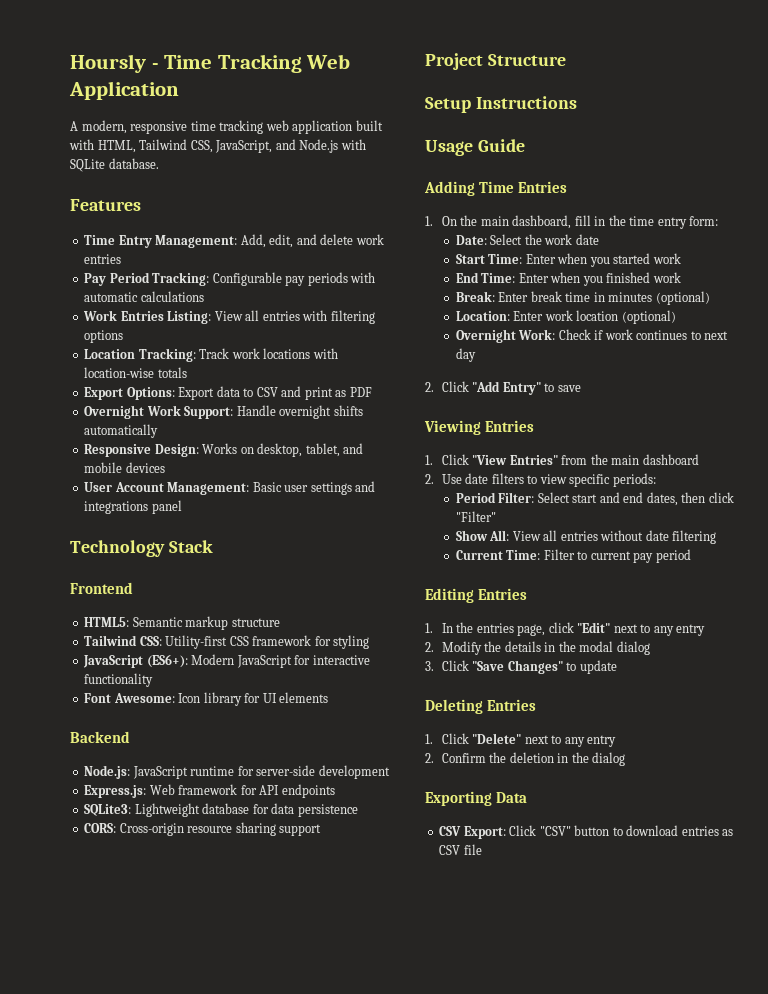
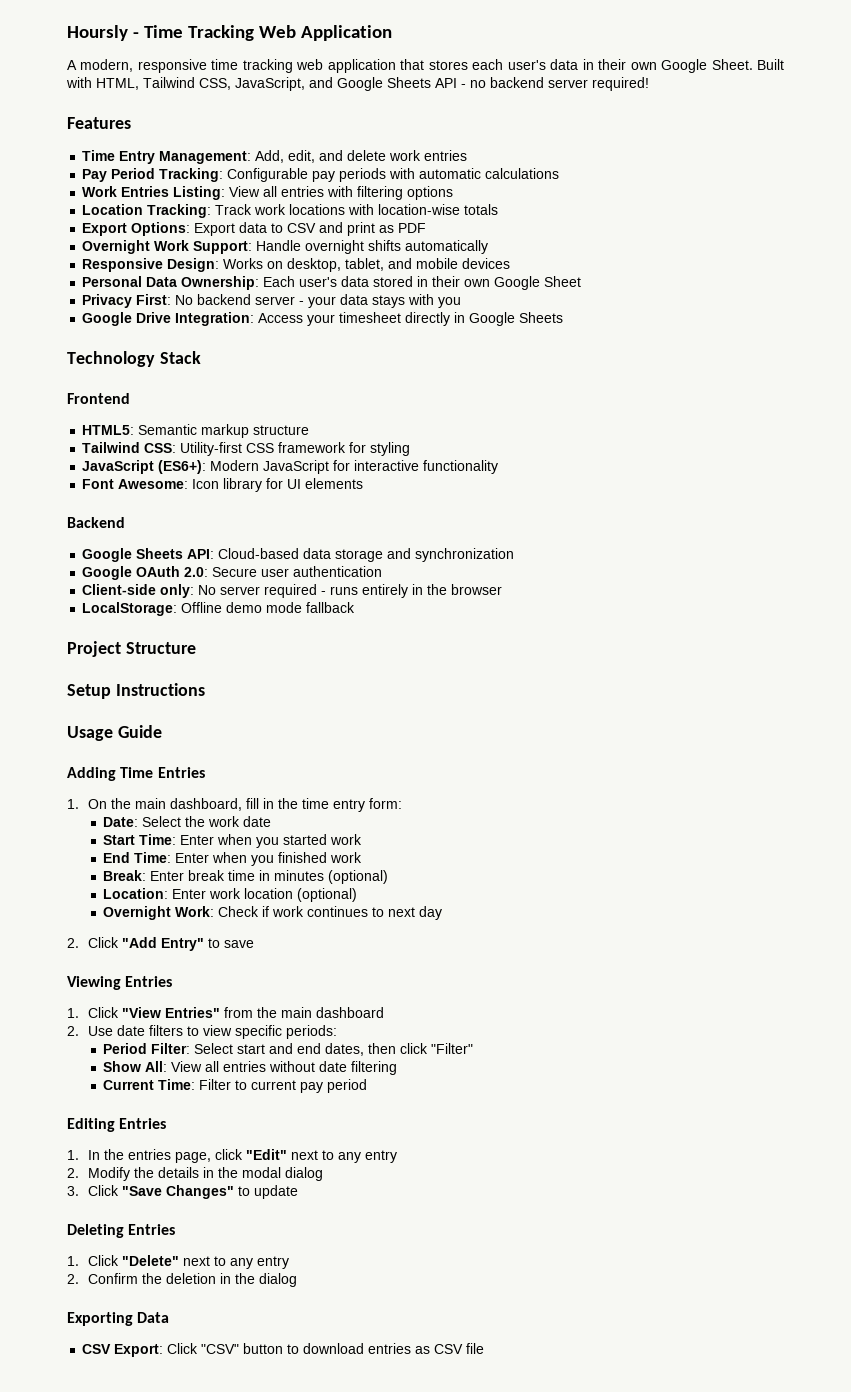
- A modern, responsive time tracking web application built with HTML, Tailwind CSS, JavaScript, and Node.js with SQLite database.
+ A modern, responsive time tracking web application that stores each user's data in their own Google Sheet. Built with HTML, Tailwind CSS, JavaScript, and Google Sheets API - no backend server required!
- User Account Management: Basic user settings and integrations panel
+ Personal Data Ownership: Each user's data stored in their own Google Sheet
+ Privacy First: No backend server - your data stays with you
+ Google Drive Integration: Access your timesheet directly in Google Sheets
- Node.js: JavaScript runtime for server-side development
- Express.js: Web framework for API endpoints
- SQLite3: Lightweight database for data persistence
- CORS: Cross-origin resource sharing support
+ Google Sheets API: Cloud-based data storage and synchronization
+ Google OAuth 2.0: Secure user authentication
+ Client-side only: No server required - runs entirely in the browser
+ LocalStorage: Offline demo mode fallback

